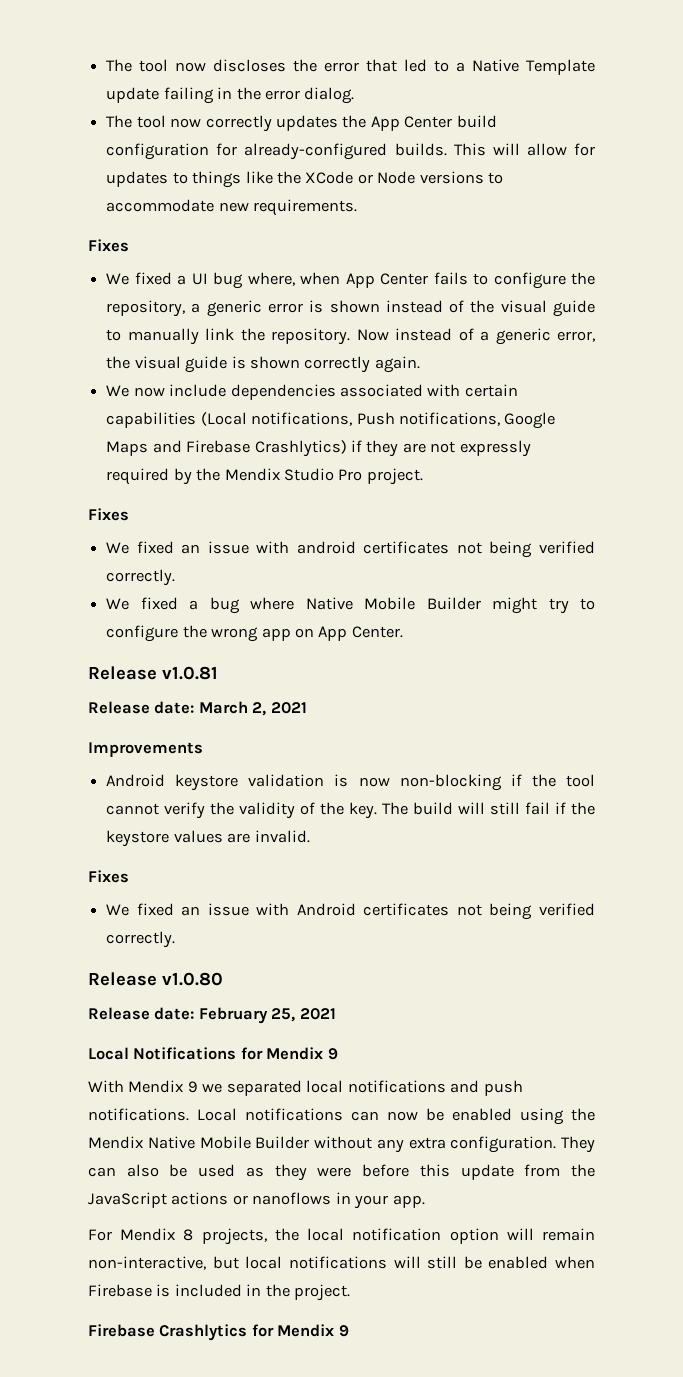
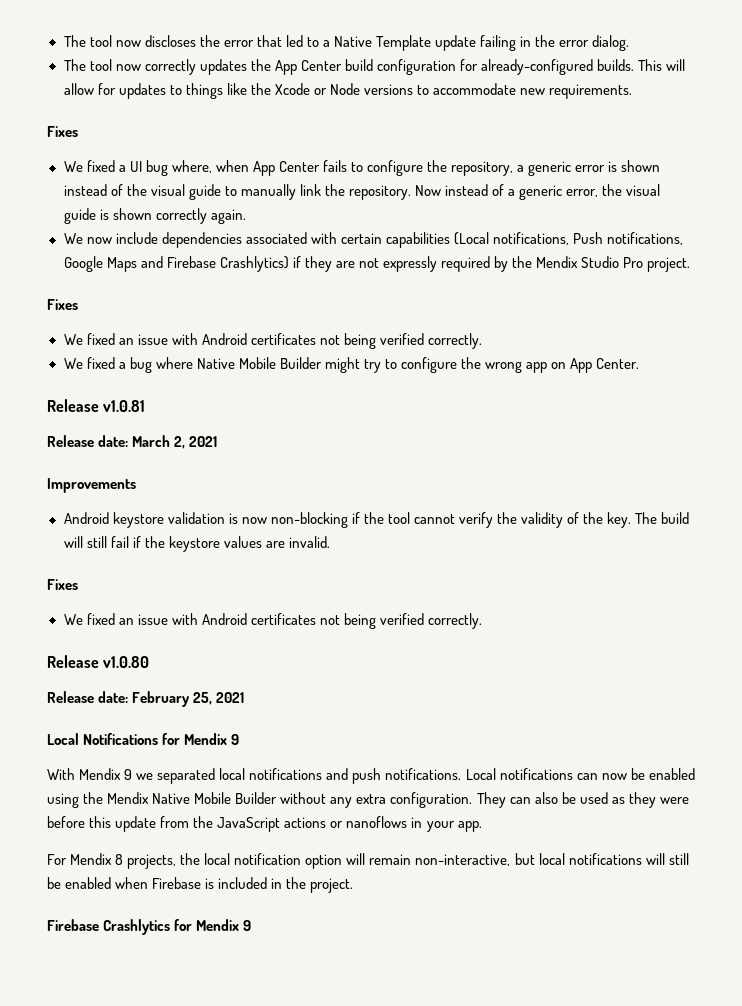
- This will allow for updates to things like the XCode or Node versions to accommodate new requirements.
+ This will allow for updates to things like the Xcode or Node versions to accommodate new requirements.
  We now include dependencies associated with certain capabilities (Local notifications, Push notifications, Google Maps and Firebase Crashlytics) if they are not expressly required by the Mendix Studio Pro project.
  Fixes
- We fixed an issue with android certificates not being verified correctly.
+ We fixed an issue with Android certificates not being verified correctly.

